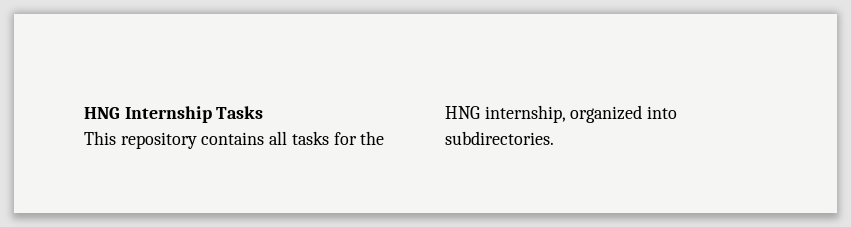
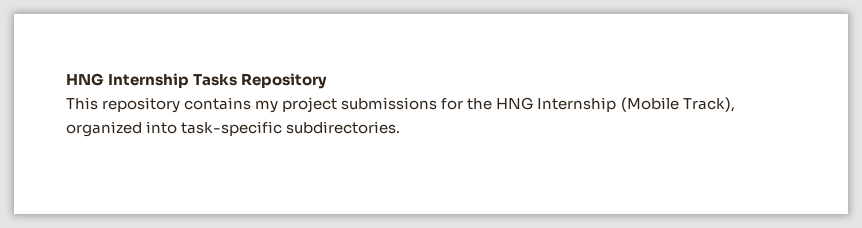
- HNG Internship Tasks
+ HNG Internship Tasks Repository
- This repository contains all tasks for the HNG internship, organized into subdirectories.
+ This repository contains my project submissions for the HNG Internship (Mobile Track), organized into task-specific subdirectories.

